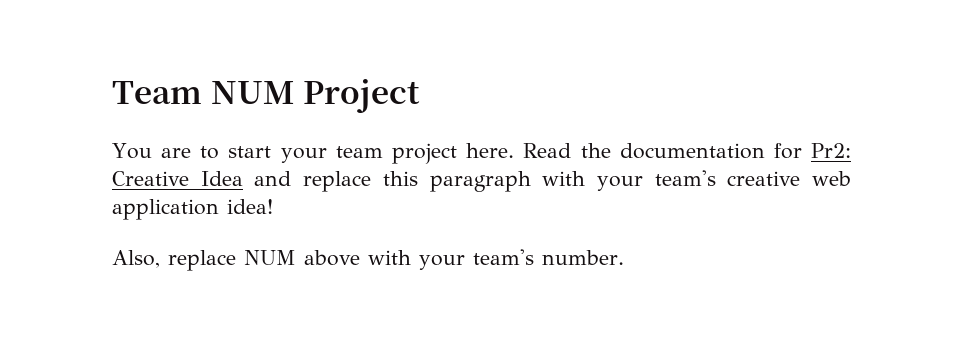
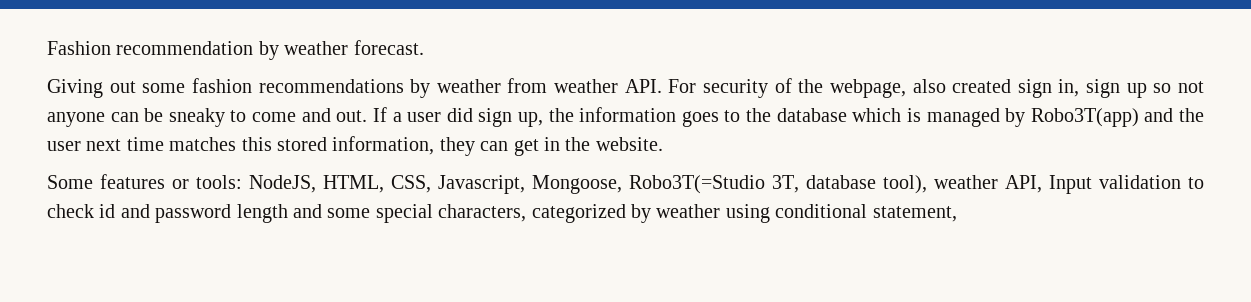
- Team NUM Project
- You are to start your team project here. Read the documentation for Pr2: Creative Idea and replace this paragraph with your team's creative web application idea!
- Also, replace NUM above with your team's number.
+ Fashion recommendation by weather forecast.
+ Giving out some fashion recommendations by weather from weather API. For security of the webpage, also created sign in, sign up so not anyone can be sneaky to come and out. If a user did sign up, the information goes to the database which is managed by Robo3T(app) and the user next time matches this stored information, they can get in the website.
+ Some features or tools: NodeJS, HTML, CSS, Javascript, Mongoose, Robo3T(=Studio 3T, database tool), weather API, Input validation to check id and password length and some special characters, categorized by weather using conditional statement,

